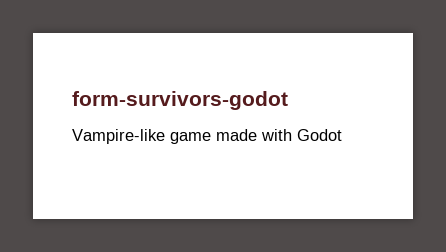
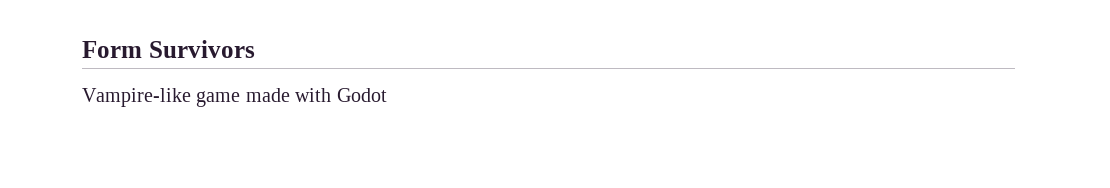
- form-survivors-godot
+ Form Survivors

